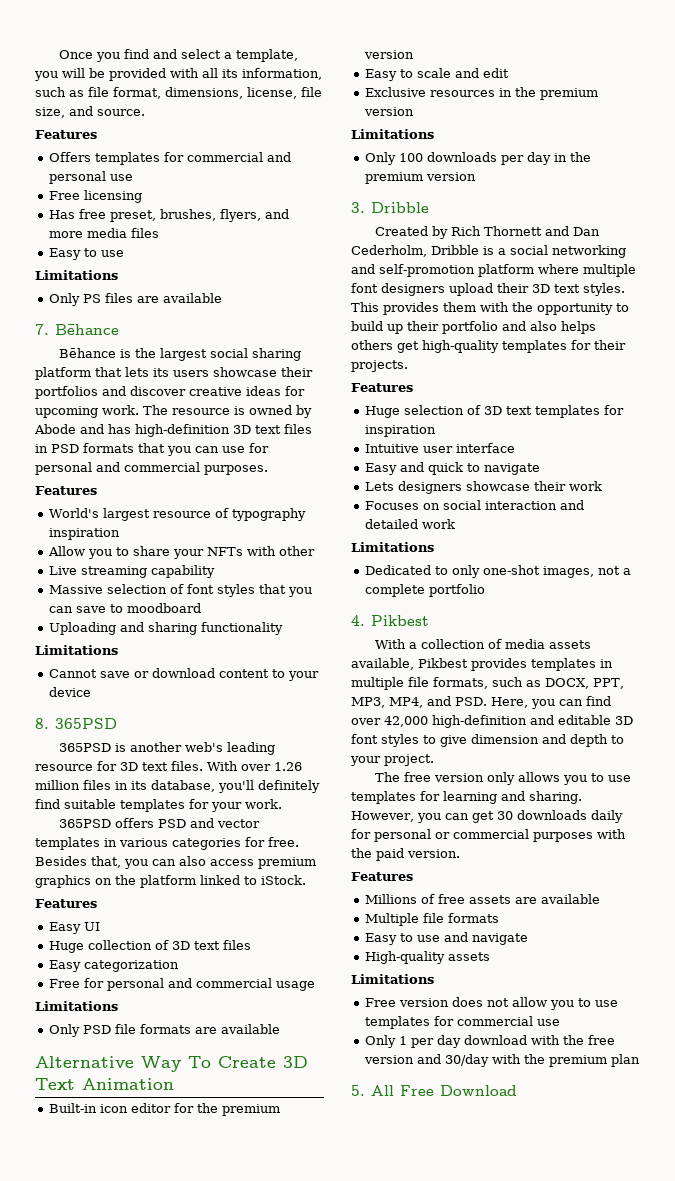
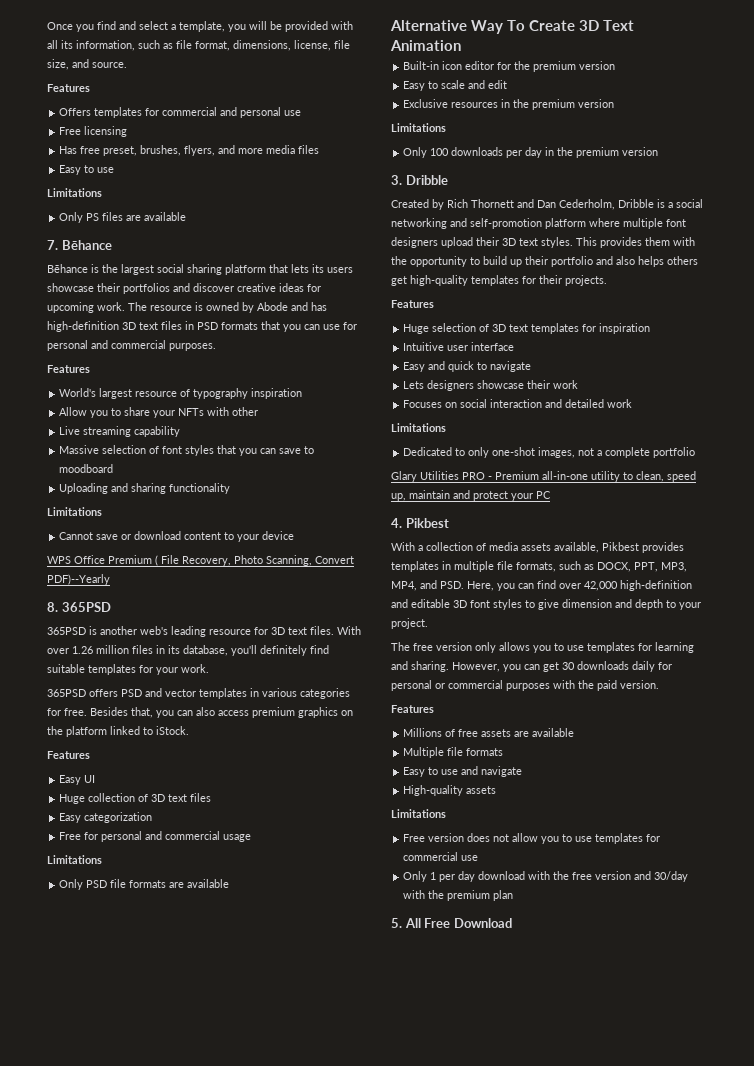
+ WPS Office Premium ( File Recovery, Photo Scanning, Convert PDF)--Yearly
+ Glary Utilities PRO - Premium all-in-one utility to clean, speed up, maintain and protect your PC

